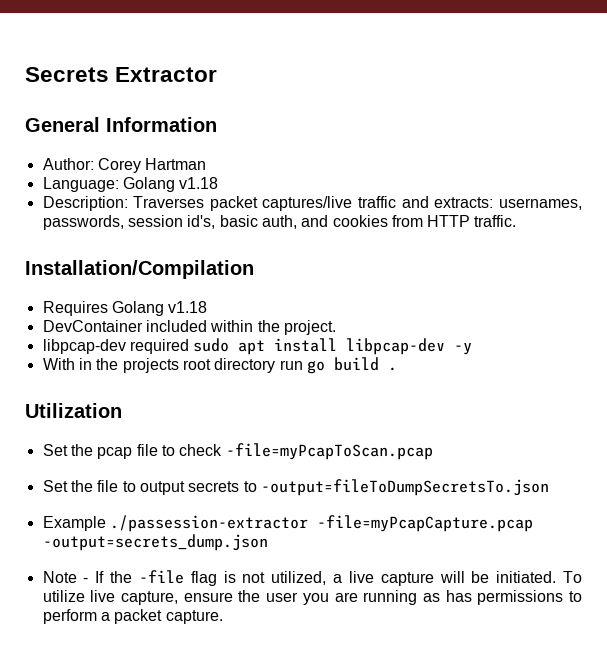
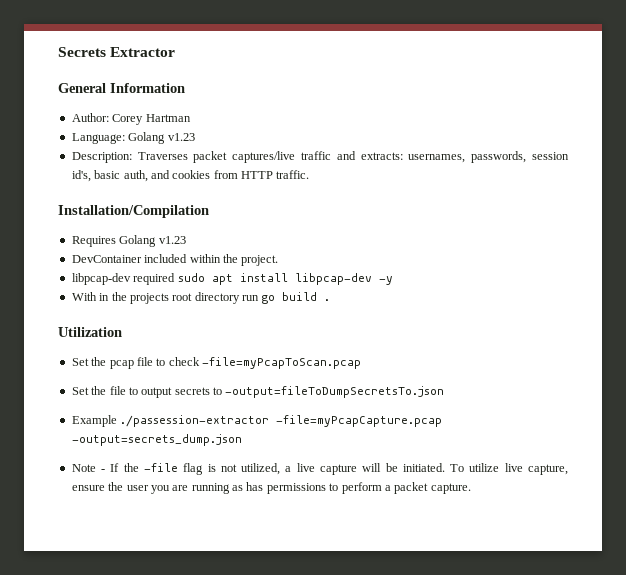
- Language: Golang v1.18
+ Language: Golang v1.23
- Requires Golang v1.18
+ Requires Golang v1.23

